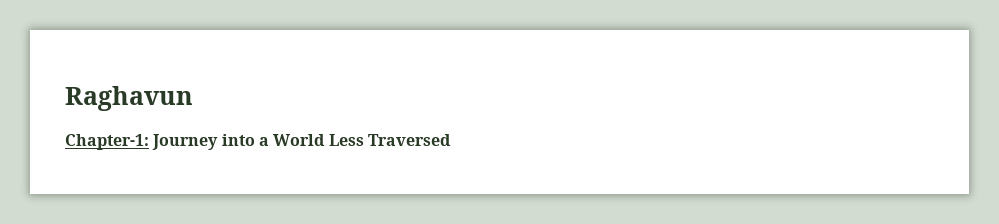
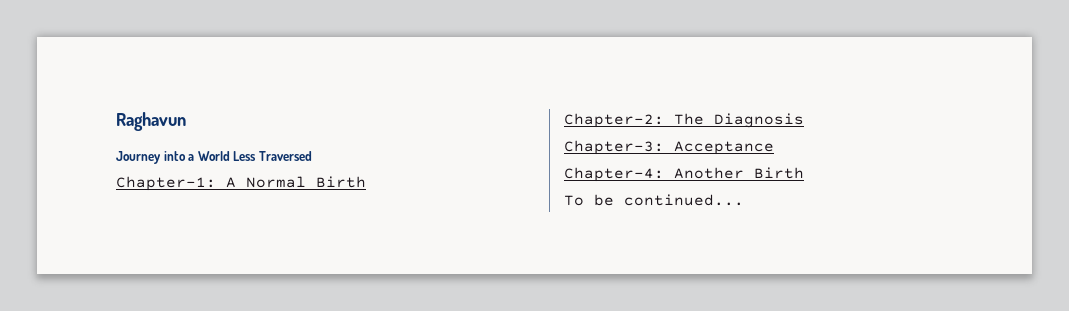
- Chapter-1: Journey into a World Less Traversed
+ Journey into a World Less Traversed
+ Chapter-1: A Normal Birth
+ Chapter-2: The Diagnosis
+ Chapter-3: Acceptance
+ Chapter-4: Another Birth
+ To be continued...

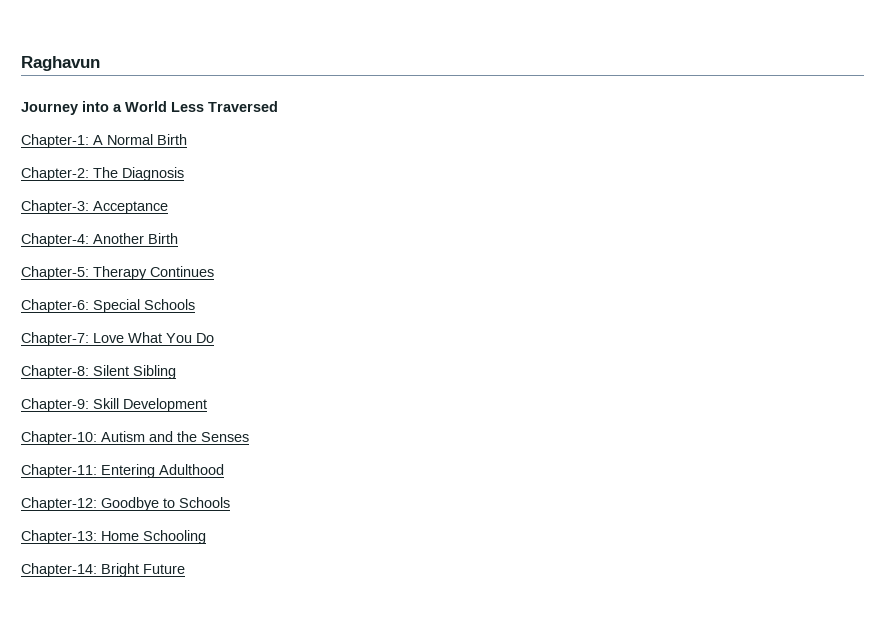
- To be continued...
+ Chapter-5: Therapy Continues
+ Chapter-6: Special Schools
+ Chapter-7: Love What You Do
+ Chapter-8: Silent Sibling
+ Chapter-9: Skill Development
+ Chapter-10: Autism and the Senses
+ Chapter-11: Entering Adulthood
+ Chapter-12: Goodbye to Schools
+ Chapter-13: Home Schooling
+ Chapter-14: Bright Future

